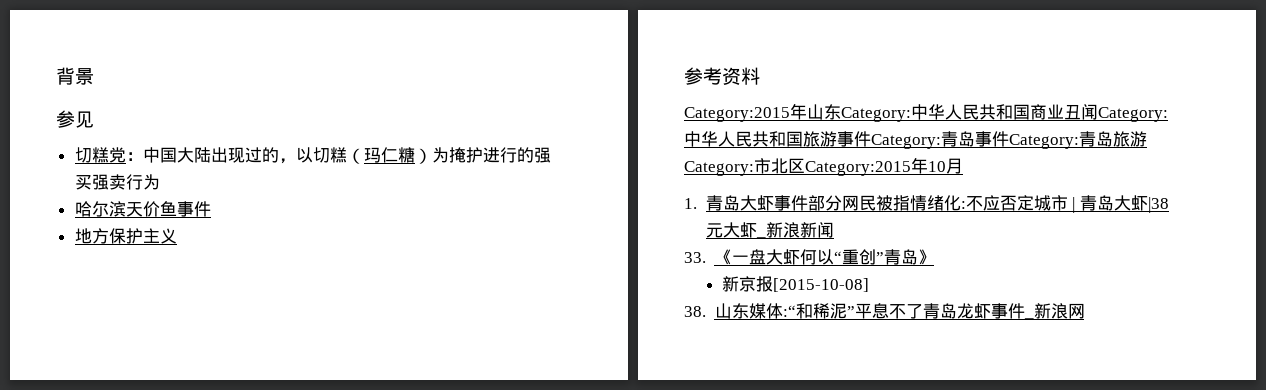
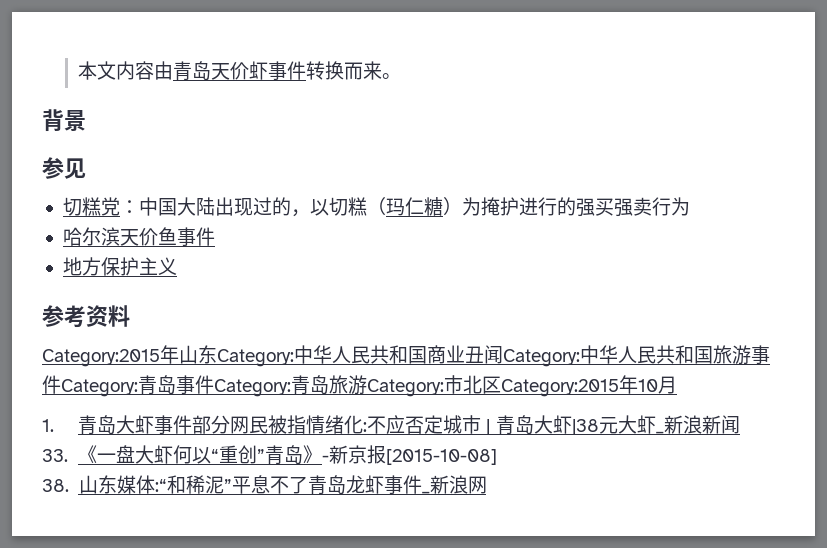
+ 本文内容由青岛天价虾事件转换而来。
- 33.《一盘大虾何以“重创”青岛》
- 新京报[2015-10-08]
+ 33.《一盘大虾何以“重创”青岛》-新京报[2015-10-08]

